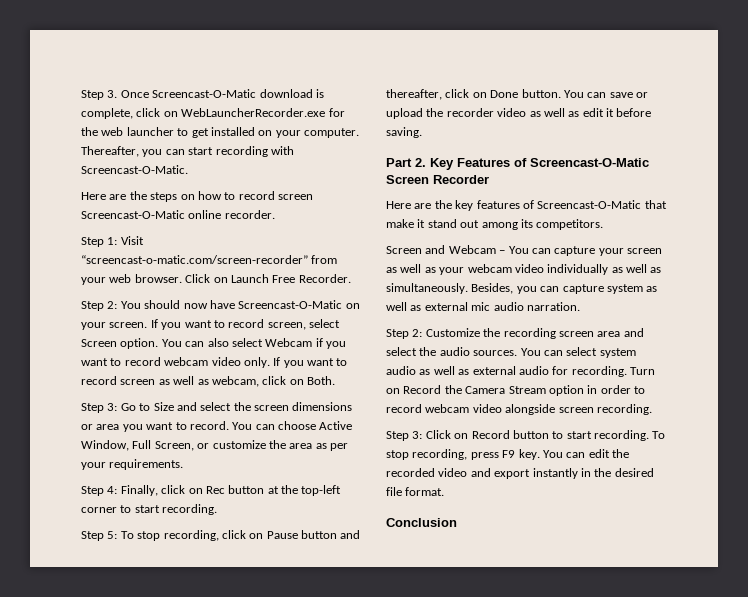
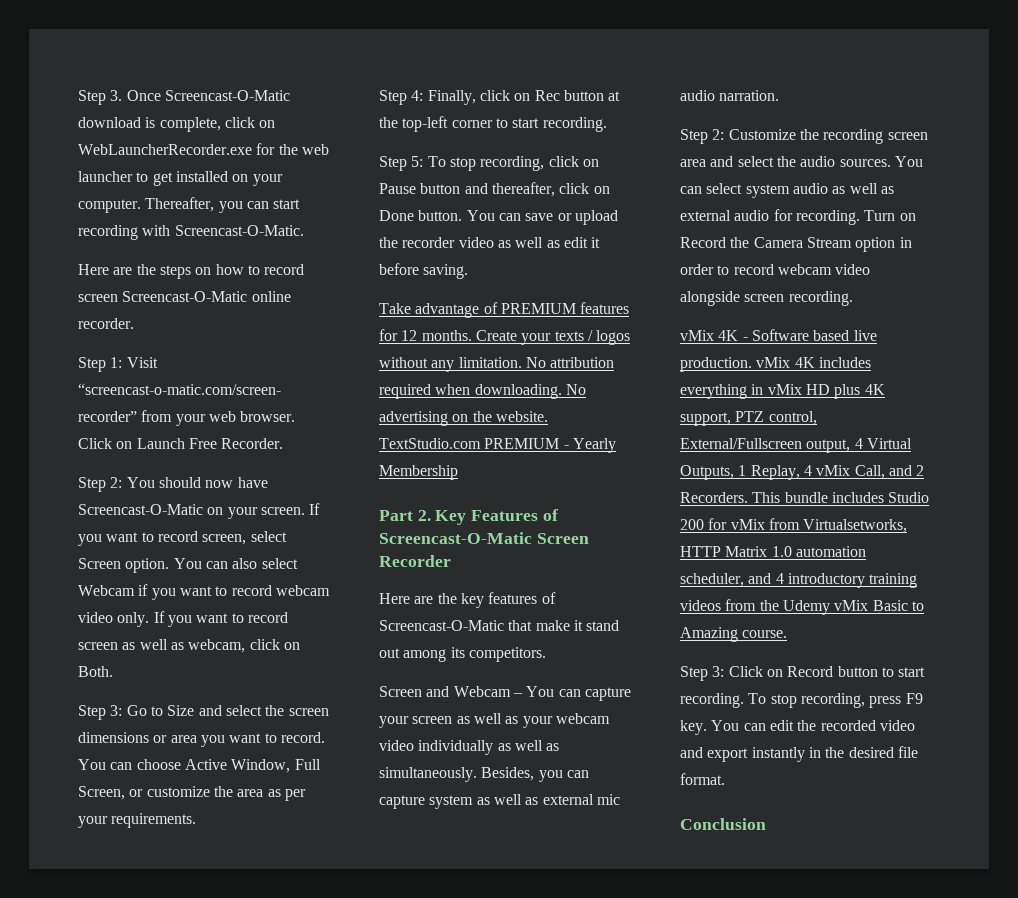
+ Take advantage of PREMIUM features for 12 months. Create your texts / logos without any limitation. No attribution required when downloading. No advertising on the website. TextStudio.com PREMIUM - Yearly Membership
+ vMix 4K - Software based live production. vMix 4K includes everything in vMix HD plus 4K support, PTZ control, External/Fullscreen output, 4 Virtual Outputs, 1 Replay, 4 vMix Call, and 2 Recorders. This bundle includes Studio 200 for vMix from Virtualsetworks, HTTP Matrix 1.0 automation scheduler, and 4 introductory training videos from the Udemy vMix Basic to Amazing course.

